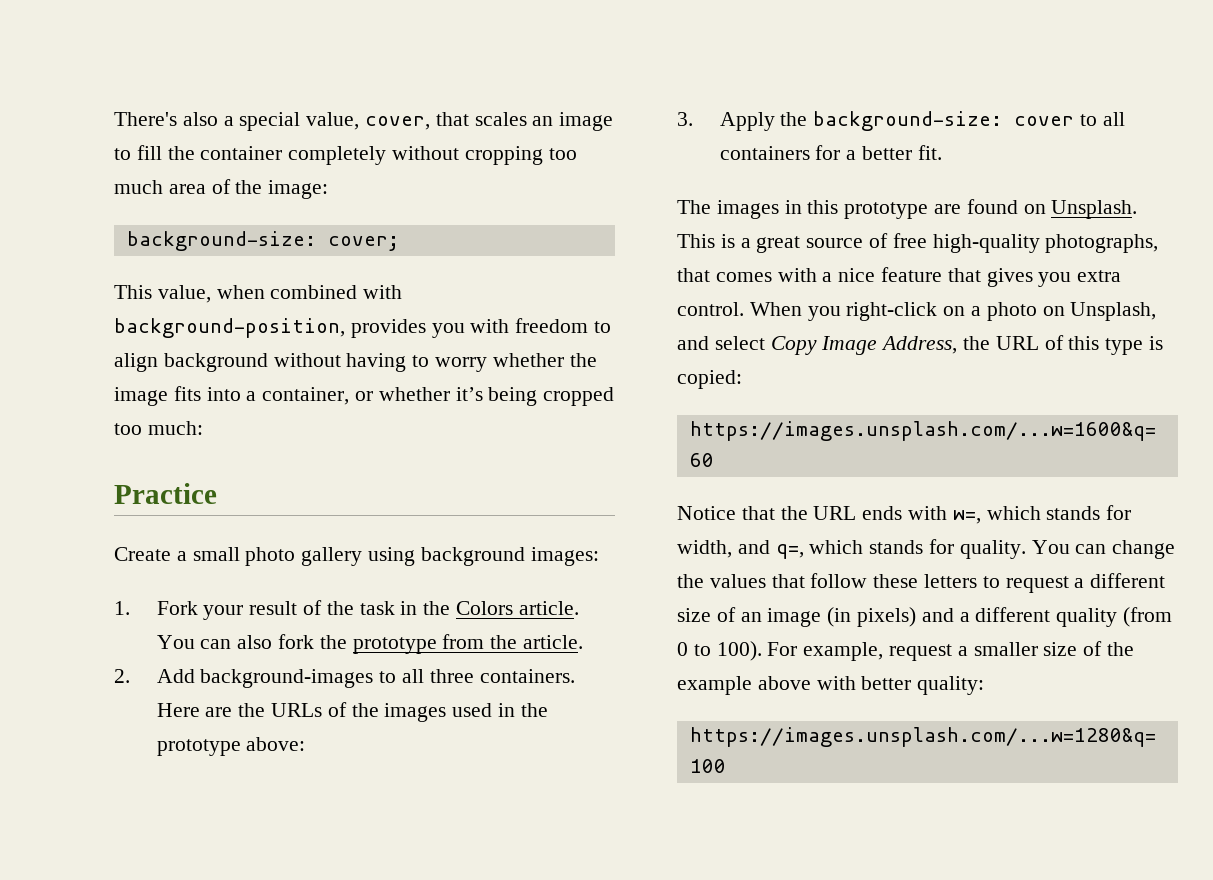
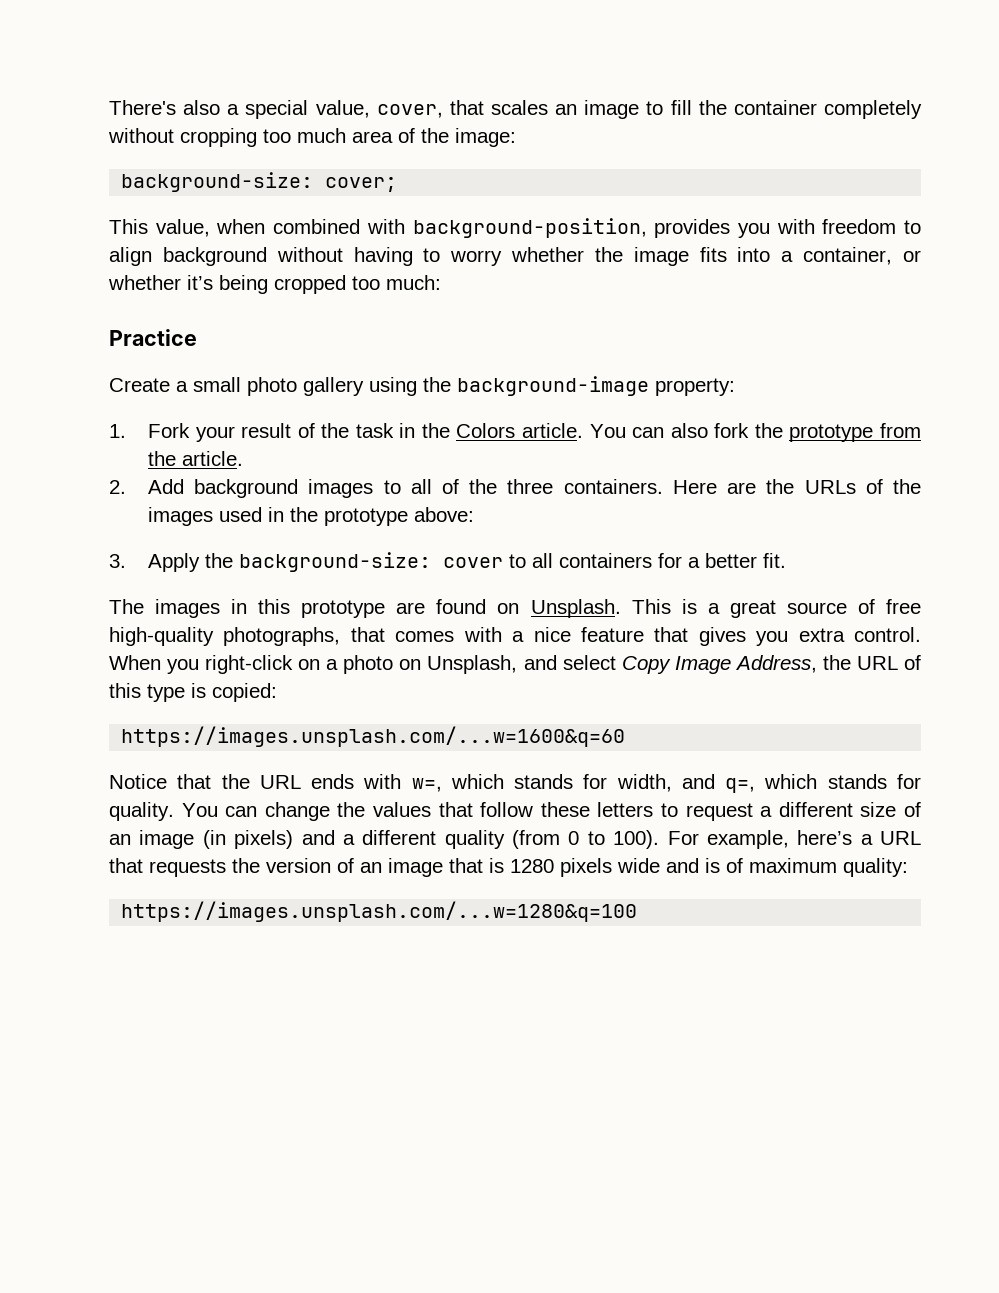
- Create a small photo gallery using background images:
+ Create a small photo gallery using the background-image property:
- 2. Add background-images to all three containers.
+ 2. Add background images to all of the three containers.
- For example, request a smaller size of the example above with better quality:
+ For example, here’s a URL that requests the version of an image that is 1280 pixels wide and is of maximum quality:

